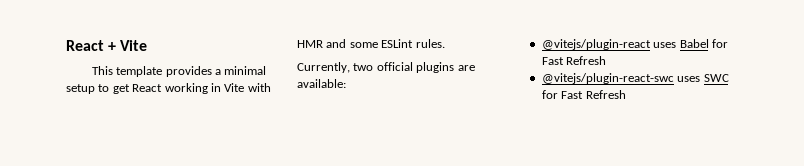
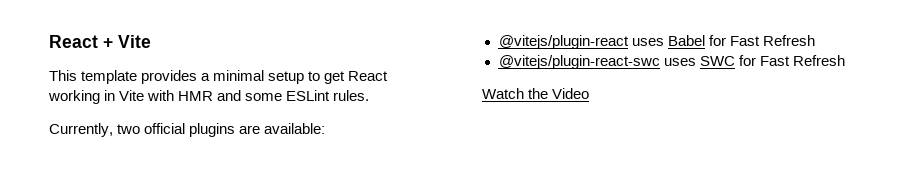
+ Watch the Video

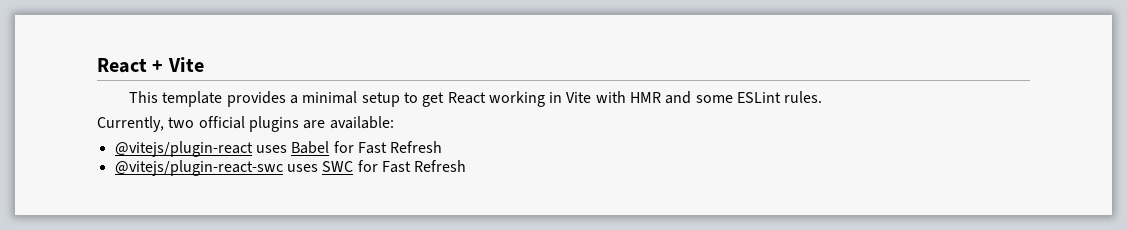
- Watch the Video

